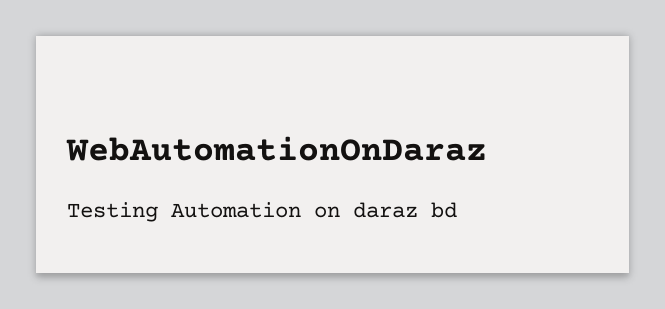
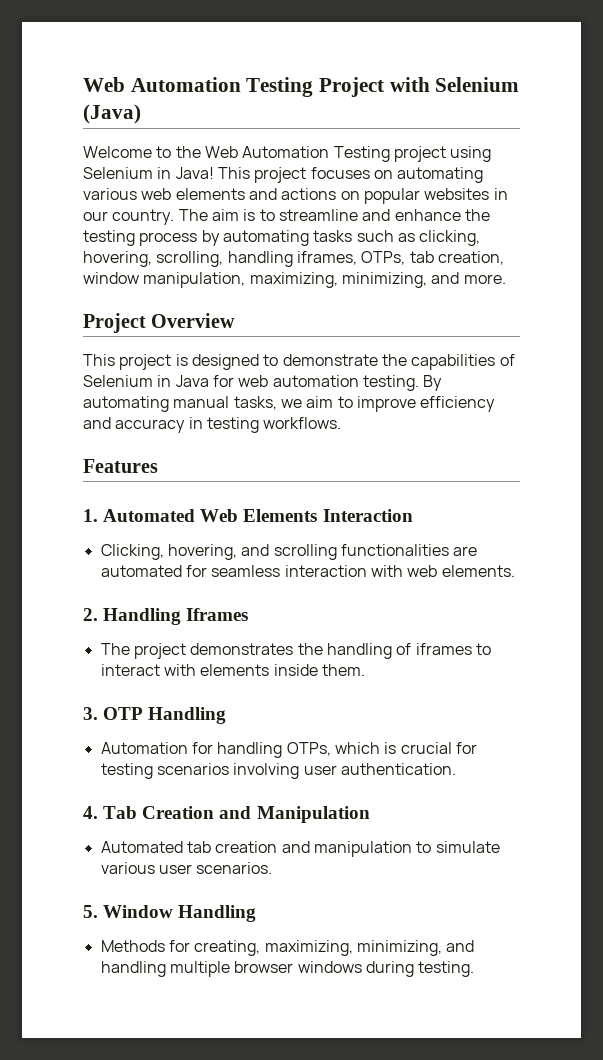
- WebAutomationOnDaraz
- Testing Automation on daraz bd
+ Web Automation Testing Project with Selenium (Java)
+ Welcome to the Web Automation Testing project using Selenium in Java! This project focuses on automating various web elements and actions on popular websites in our country. The aim is to streamline and enhance the testing process by automating tasks such as clicking, hovering, scrolling, handling iframes, OTPs, tab creation, window manipulation, maximizing, minimizing, and more.
+ Project Overview
+ This project is designed to demonstrate the capabilities of Selenium in Java for web automation testing. By automating manual tasks, we aim to improve efficiency and accuracy in testing workflows.
+ Features
+ 1. Automated Web Elements Interaction
+ Clicking, hovering, and scrolling functionalities are automated for seamless interaction with web elements.
+ 2. Handling Iframes
+ The project demonstrates the handling of iframes to interact with elements inside them.
+ 3. OTP Handling
+ Automation for handling OTPs, which is crucial for testing scenarios involving user authentication.
+ 4. Tab Creation and Manipulation
+ Automated tab creation and manipulation to simulate various user scenarios.
+ 5. Window Handling
+ Methods for creating, maximizing, minimizing, and handling multiple browser windows during testing.

